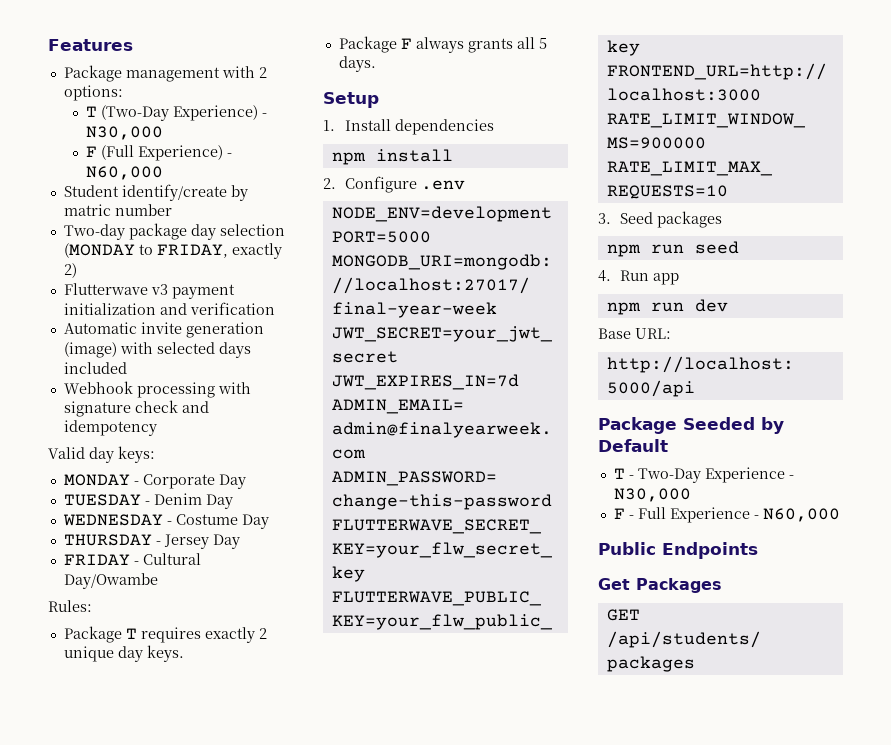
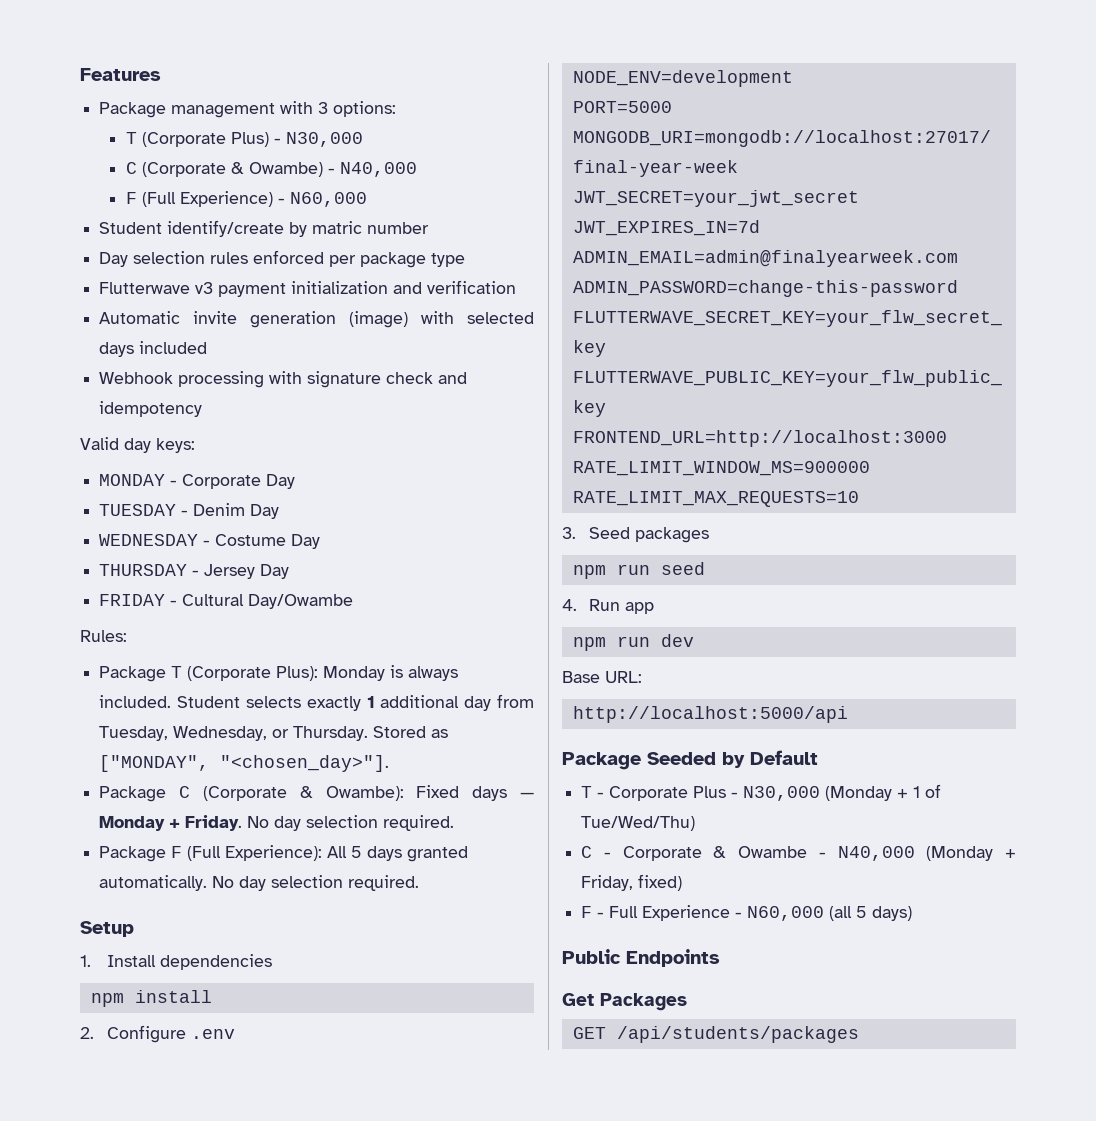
- Package management with 2 options:
+ Package management with 3 options:
- T (Two-Day Experience) - N30,000
+ T (Corporate Plus) - N30,000
+ C (Corporate & Owambe) - N40,000
- Two-day package day selection (MONDAY to FRIDAY, exactly 2)
+ Day selection rules enforced per package type
- Package T requires exactly 2 unique day keys.
- Package F always grants all 5 days.
+ Package T (Corporate Plus): Monday is always included. Student selects exactly 1 additional day from Tuesday, Wednesday, or Thursday. Stored as ["MONDAY", "<chosen_day>"].
+ Package C (Corporate & Owambe): Fixed days — Monday + Friday. No day selection required.
+ Package F (Full Experience): All 5 days granted automatically. No day selection required.
- T - Two-Day Experience - N30,000
+ T - Corporate Plus - N30,000 (Monday + 1 of Tue/Wed/Thu)
+ C - Corporate & Owambe - N40,000 (Monday + Friday, fixed)
- F - Full Experience - N60,000
+ F - Full Experience - N60,000 (all 5 days)

